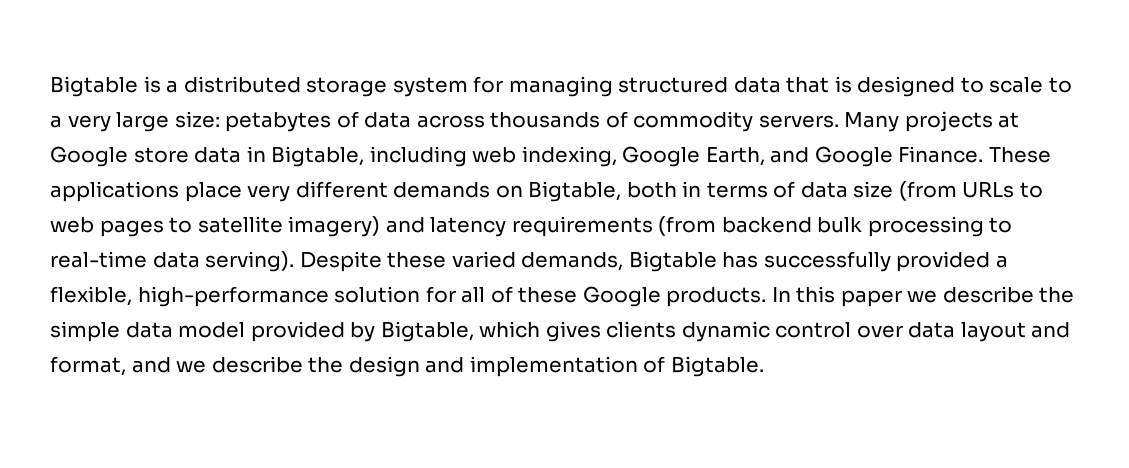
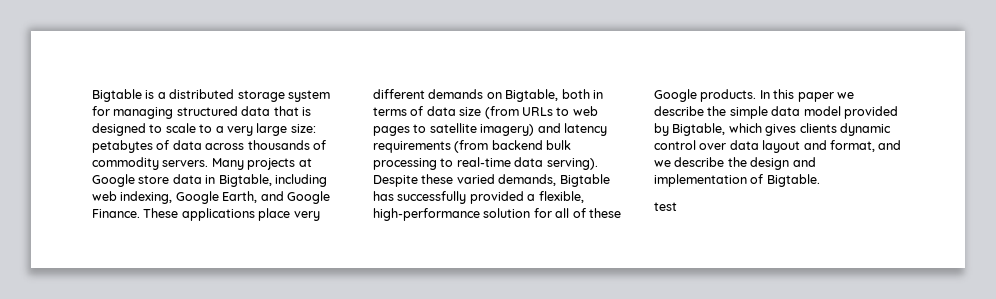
+ test

